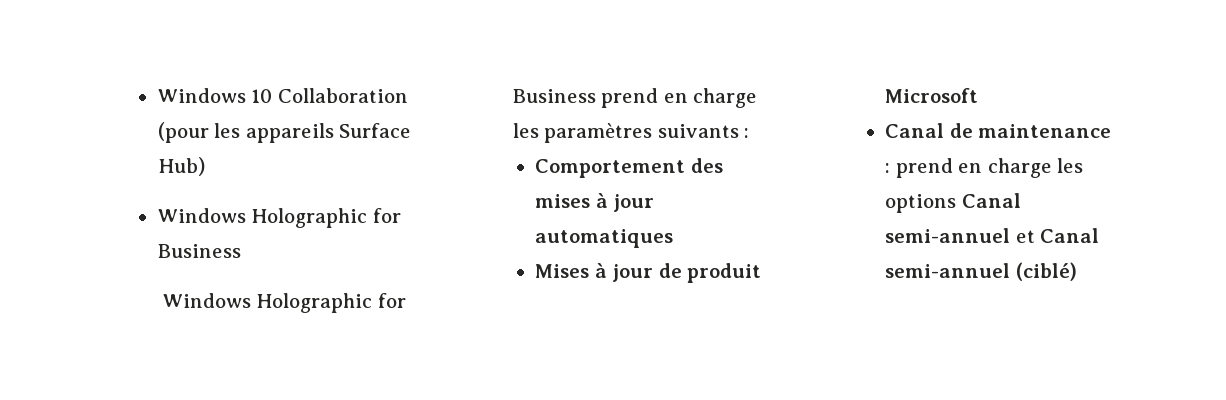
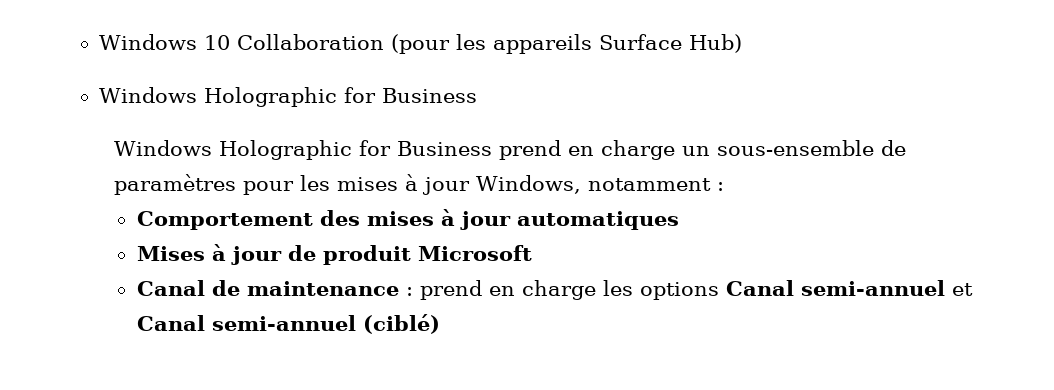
- Windows Holographic for Business prend en charge les paramètres suivants :
+ Windows Holographic for Business prend en charge un sous-ensemble de paramètres pour les mises à jour Windows, notamment :

